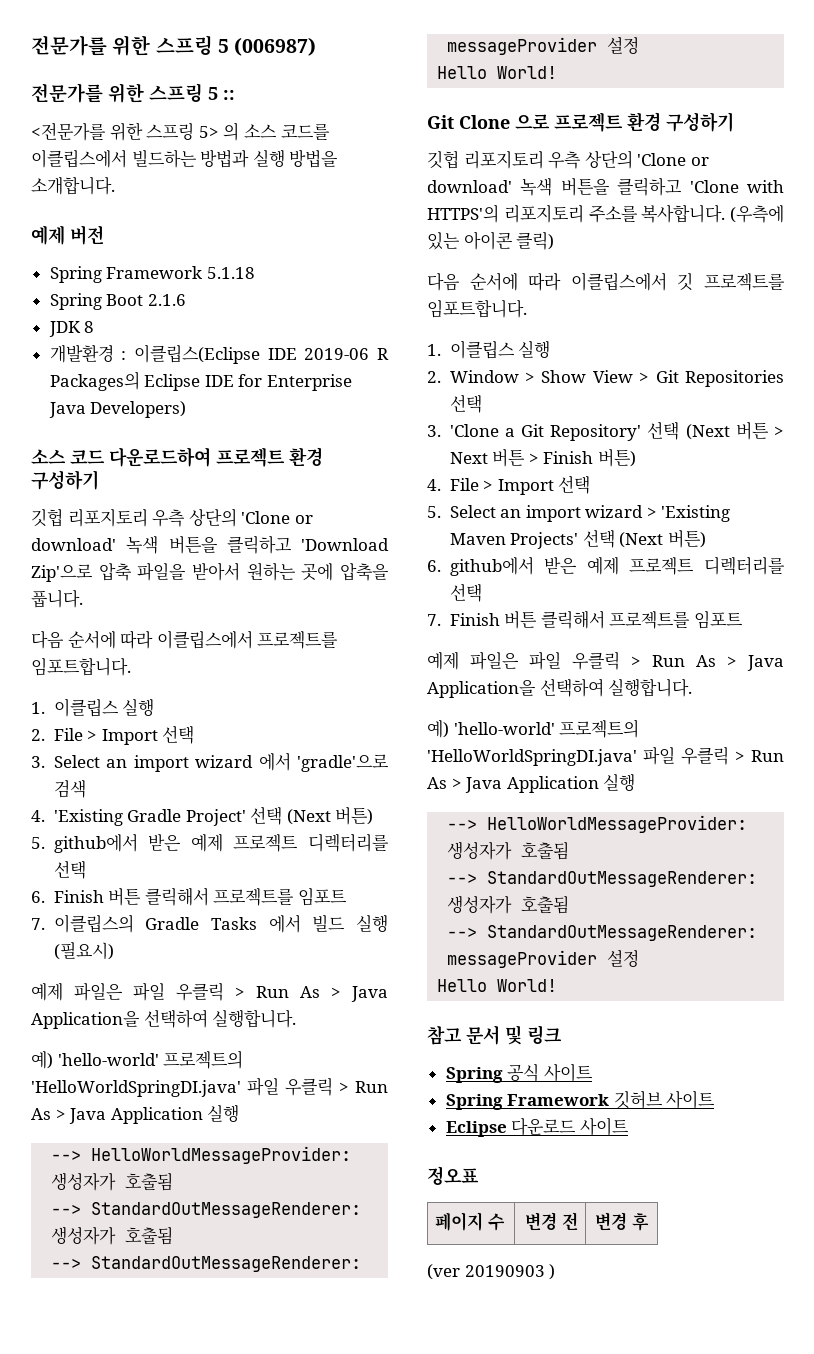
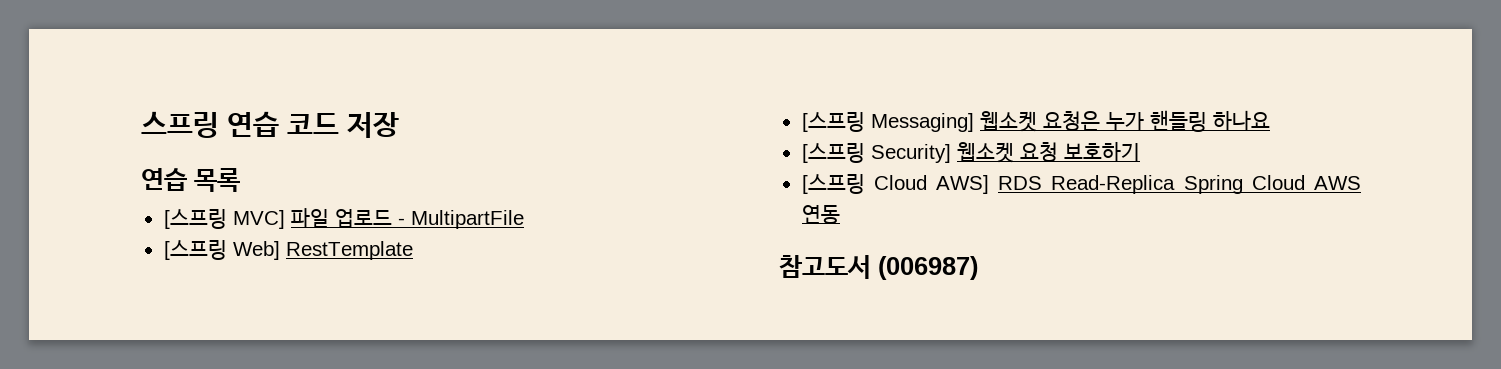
- 전문가를 위한 스프링 5 (006987)
- 전문가를 위한 스프링 5 ::
- <전문가를 위한 스프링 5> 의 소스 코드를 이클립스에서 빌드하는 방법과 실행 방법을 소개합니다.
- 예제 버전
- Spring Framework 5.1.18
- Spring Boot 2.1.6
- JDK 8
- 개발환경 : 이클립스(Eclipse IDE 2019-06 R Packages의 Eclipse IDE for Enterprise Java Developers)
- 소스 코드 다운로드하여 프로젝트 환경 구성하기
- 깃헙 리포지토리 우측 상단의 'Clone or download' 녹색 버튼을 클릭하고 'Download Zip'으로 압축 파일을 받아서 원하는 곳에 압축을 풉니다.
- 다음 순서에 따라 이클립스에서 프로젝트를 임포트합니다.
- 1. 이클립스 실행
- 2. File > Import 선택
- 3. Select an import wizard 에서 'gradle'으로 검색
- 4. 'Existing Gradle Project' 선택 (Next 버튼)
- 5. github에서 받은 예제 프로젝트 디렉터리를 선택
- 6. Finish 버튼 클릭해서 프로젝트를 임포트
- 7. 이클립스의 Gradle Tasks 에서 빌드 실행 (필요시)
- 예제 파일은 파일 우클릭 > Run As > Java Application을 선택하여 실행합니다.
- 예) 'hello-world' 프로젝트의 'HelloWorldSpringDI.java' 파일 우클릭 > Run As > Java Application 실행
- --> HelloWorldMessageProvider: 생성자가 호출됨
- --> StandardOutMessageRenderer: 생성자가 호출됨
- --> StandardOutMessageRenderer: messageProvider 설정
- Hello World!
- Git Clone 으로 프로젝트 환경 구성하기
- 깃헙 리포지토리 우측 상단의 'Clone or download' 녹색 버튼을 클릭하고 'Clone with HTTPS'의 리포지토리 주소를 복사합니다. (우측에 있는 아이콘 클릭)
- 다음 순서에 따라 이클립스에서 깃 프로젝트를 임포트합니다.
- 1. 이클립스 실행
- 2. Window > Show View > Git Repositories 선택
- 3. 'Clone a Git Repository' 선택 (Next 버튼 > Next 버튼 > Finish 버튼)
- 4. File > Import 선택
- 5. Select an import wizard > 'Existing Maven Projects' 선택 (Next 버튼)
- 6. github에서 받은 예제 프로젝트 디렉터리를 선택
- 7. Finish 버튼 클릭해서 프로젝트를 임포트
- 예제 파일은 파일 우클릭 > Run As > Java Application을 선택하여 실행합니다.
- 예) 'hello-world' 프로젝트의 'HelloWorldSpringDI.java' 파일 우클릭 > Run As > Java Application 실행
- --> HelloWorldMessageProvider: 생성자가 호출됨
- --> StandardOutMessageRenderer: 생성자가 호출됨
- --> StandardOutMessageRenderer: messageProvider 설정
- Hello World!
- 참고 문서 및 링크
- Spring 공식 사이트
- Spring Framework 깃허브 사이트
- Eclipse 다운로드 사이트
- 정오표
- 페이지 수 | 변경 전 | 변경 후
- (ver 20190903 )
+ 스프링 연습 코드 저장
+ 연습 목록
+ [스프링 MVC] 파일 업로드 - MultipartFile
+ [스프링 Web] RestTemplate
+ [스프링 Messaging] 웹소켓 요청은 누가 핸들링 하나요
+ [스프링 Security] 웹소켓 요청 보호하기
+ [스프링 Cloud AWS] RDS Read-Replica Spring Cloud AWS 연동
+ 참고도서 (006987)

